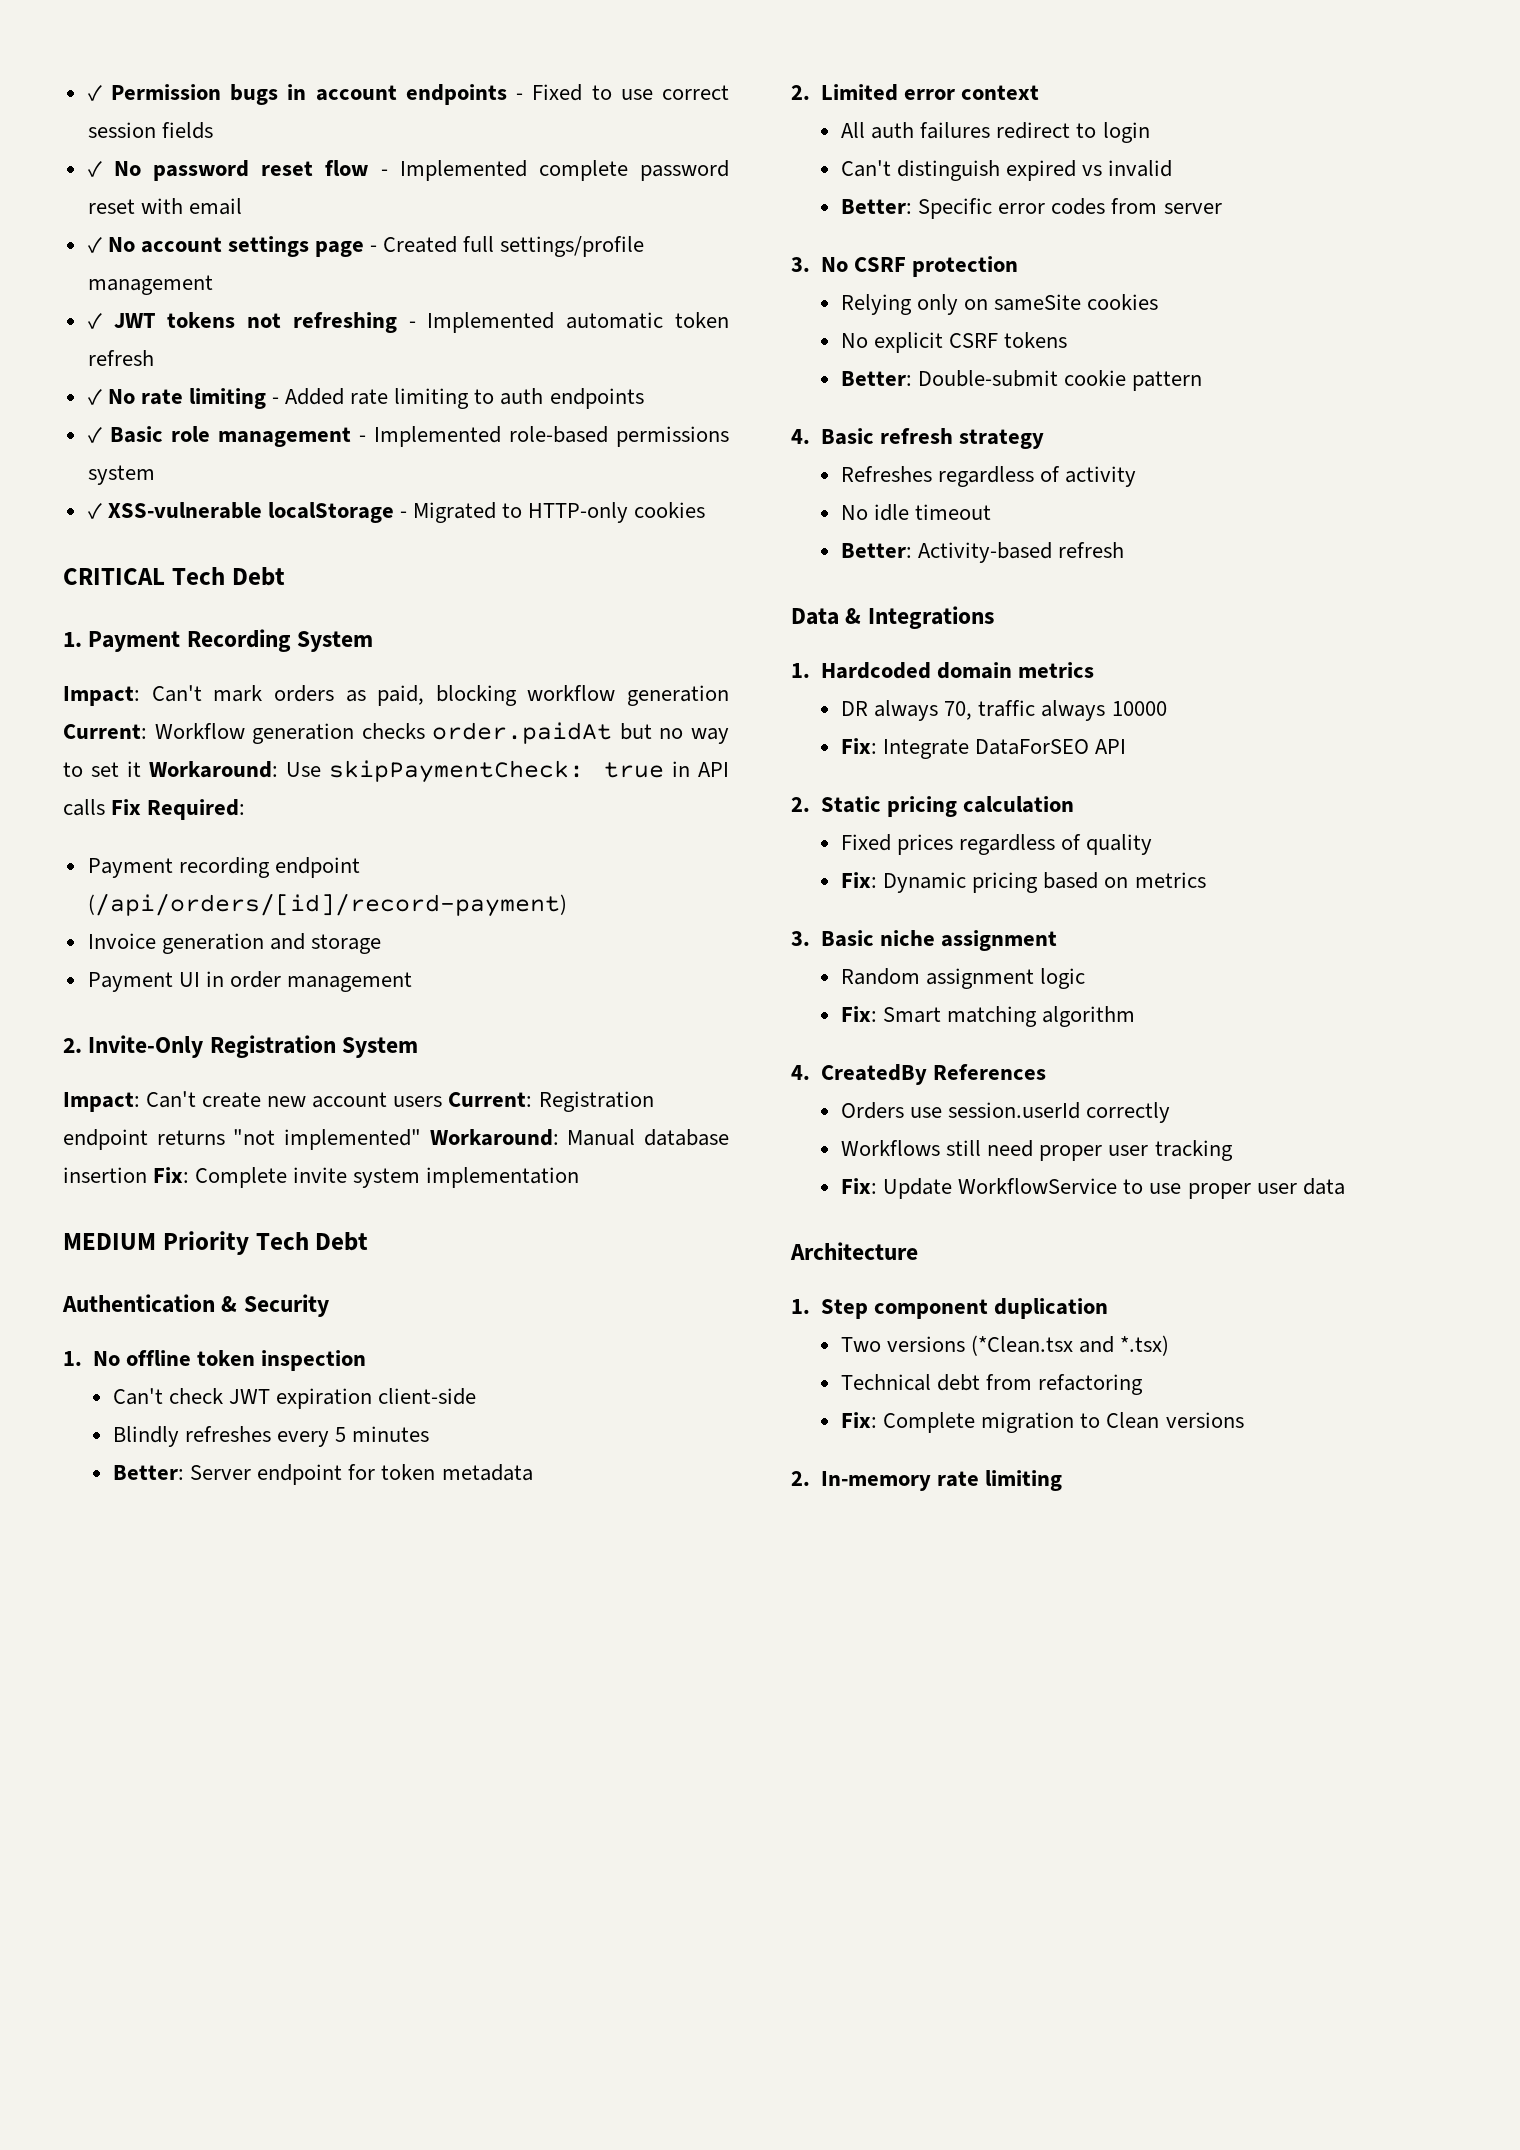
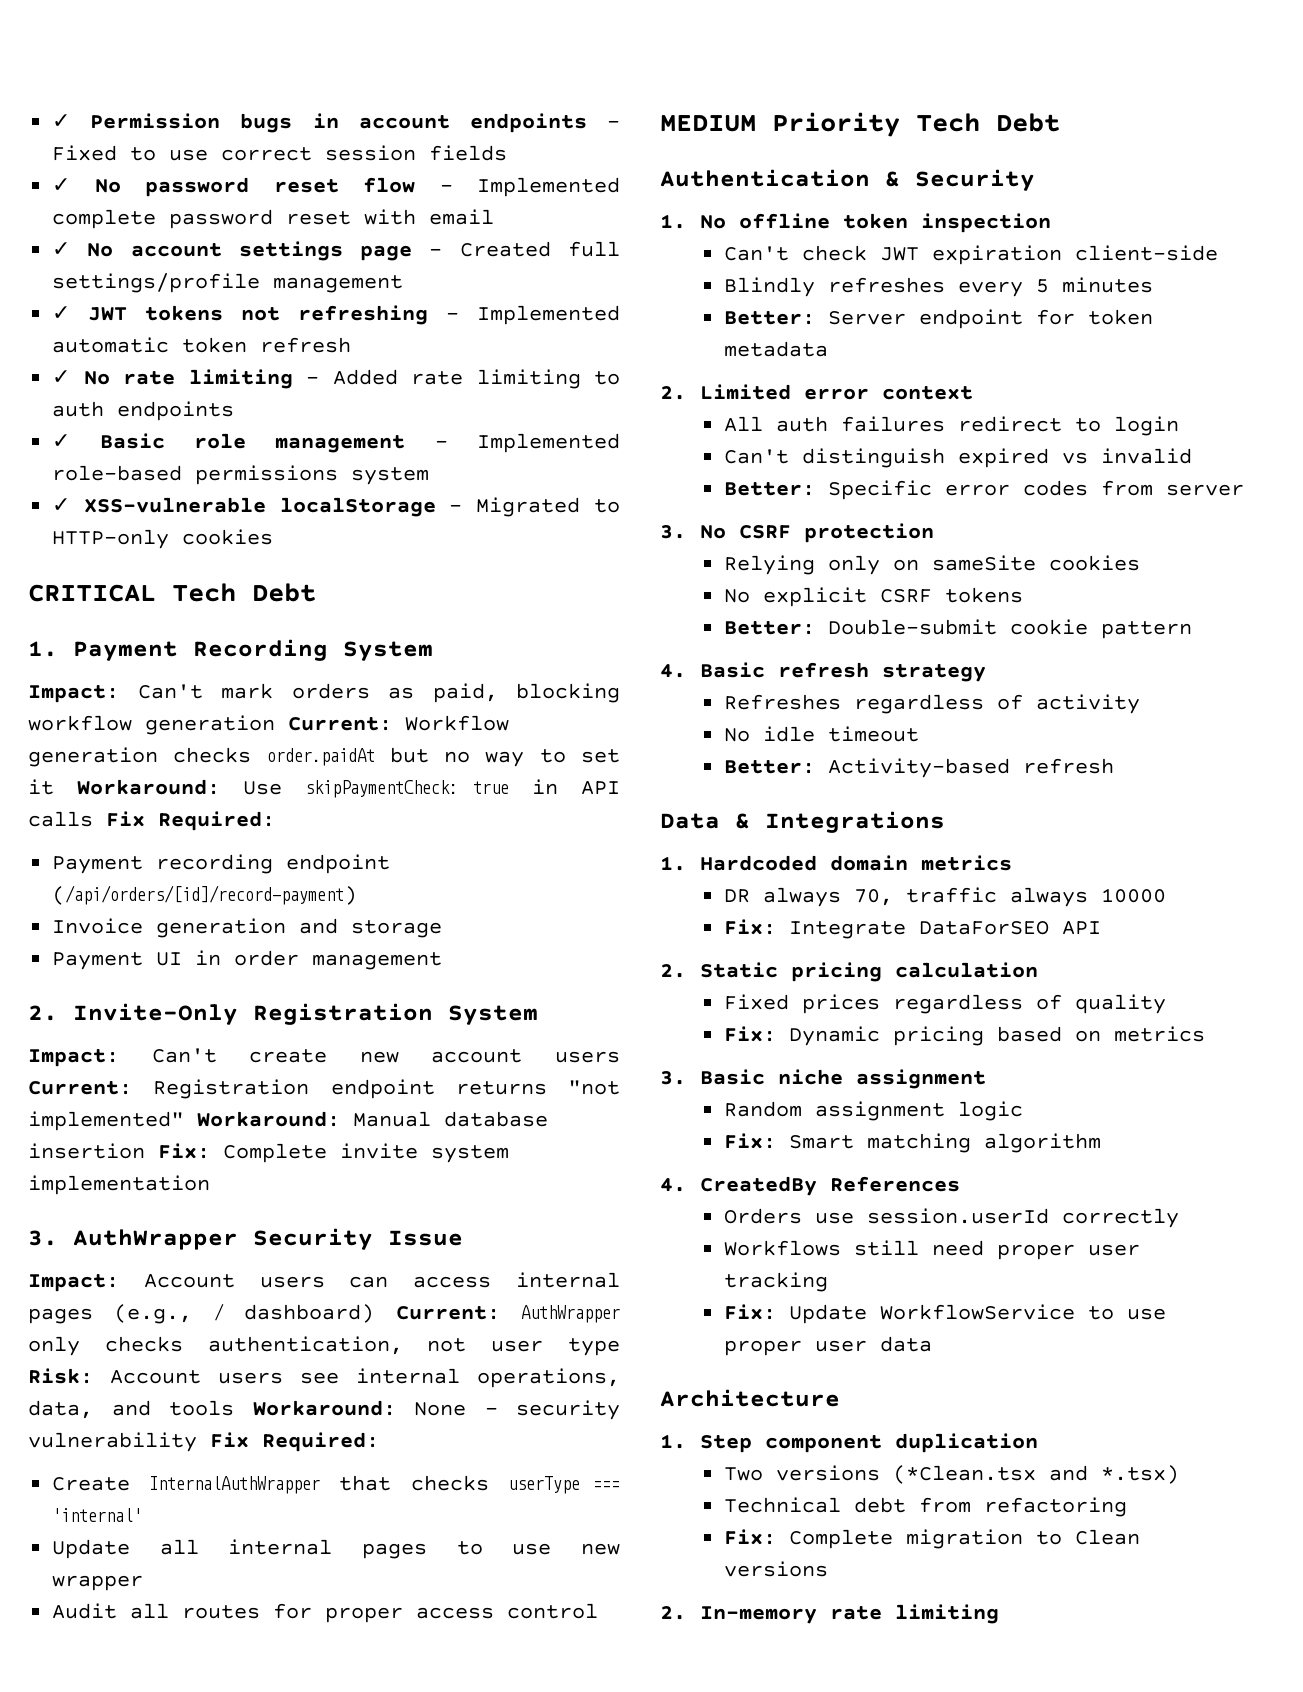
+ 3. AuthWrapper Security Issue
+ Impact: Account users can access internal pages (e.g., / dashboard) Current: AuthWrapper only checks authentication, not user type Risk: Account users see internal operations, data, and tools Workaround: None - security vulnerability Fix Required:
+ Create InternalAuthWrapper that checks userType === 'internal'
+ Update all internal pages to use new wrapper
+ Audit all routes for proper access control

